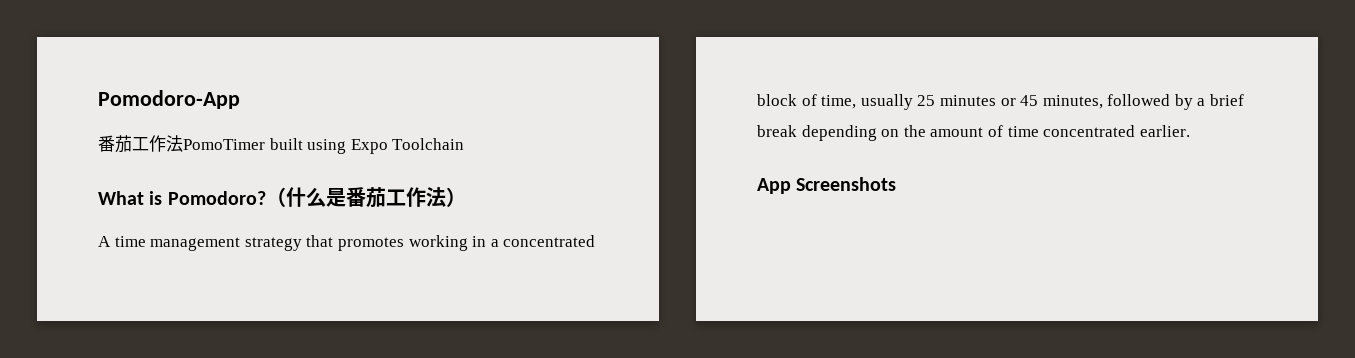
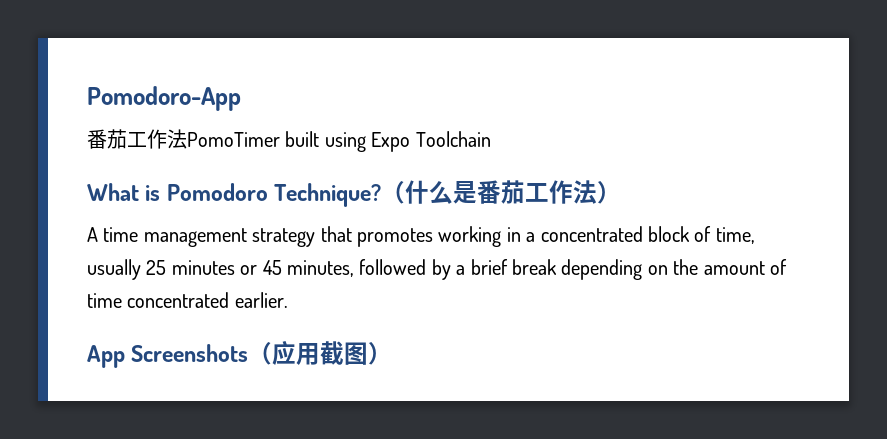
- What is Pomodoro?
+ What is Pomodoro Technique?
- App Screenshots
+ App Screenshots（应用截图）

